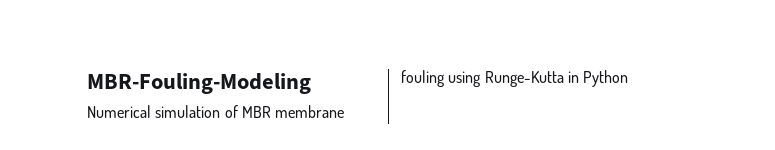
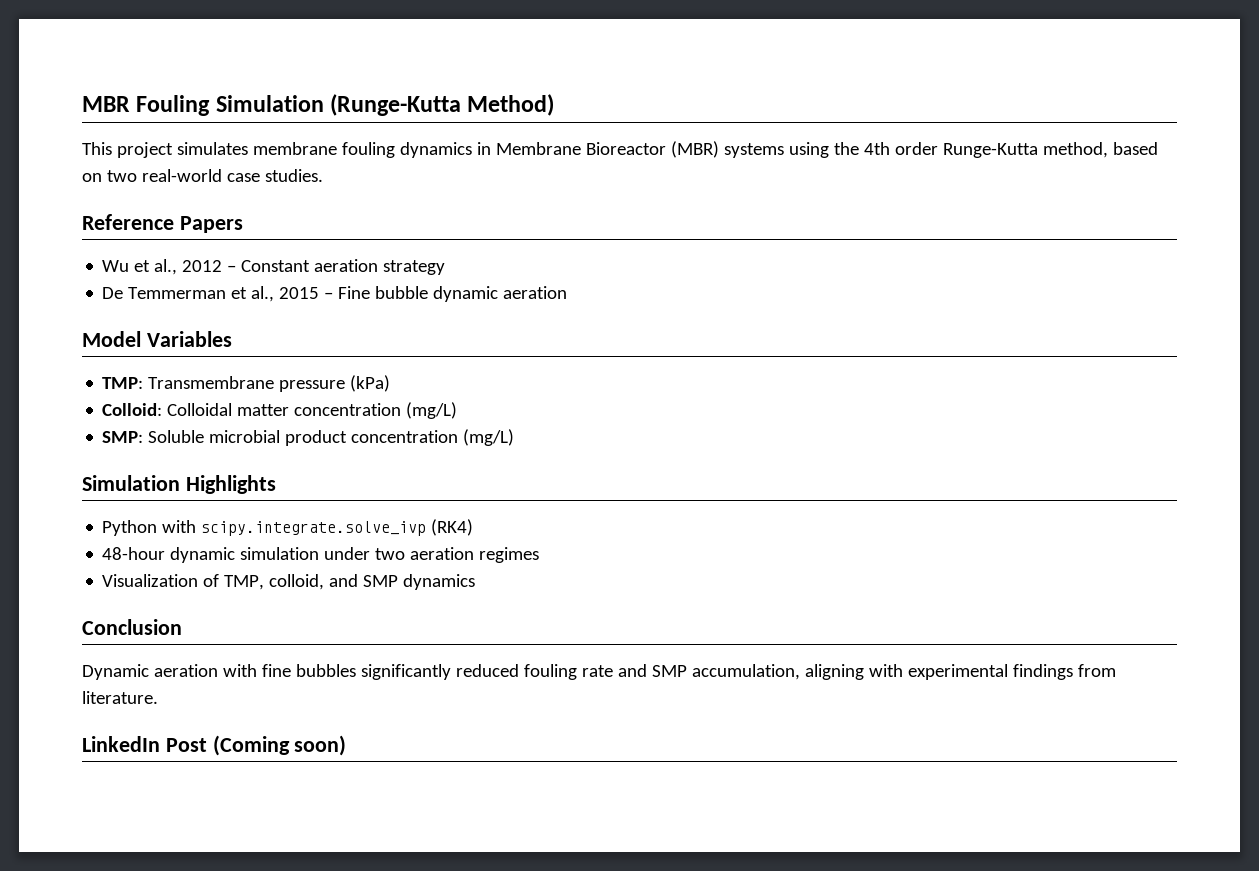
- MBR-Fouling-Modeling
- Numerical simulation of MBR membrane fouling using Runge-Kutta in Python
+ MBR Fouling Simulation (Runge-Kutta Method)
+ This project simulates membrane fouling dynamics in Membrane Bioreactor (MBR) systems using the 4th order Runge-Kutta method, based on two real-world case studies.
+ Reference Papers
+ Wu et al., 2012 – Constant aeration strategy
+ De Temmerman et al., 2015 – Fine bubble dynamic aeration
+ Model Variables
+ TMP: Transmembrane pressure (kPa)
+ Colloid: Colloidal matter concentration (mg/L)
+ SMP: Soluble microbial product concentration (mg/L)
+ Simulation Highlights
+ Python with scipy.integrate.solve_ivp (RK4)
+ 48-hour dynamic simulation under two aeration regimes
+ Visualization of TMP, colloid, and SMP dynamics
+ Conclusion
+ Dynamic aeration with fine bubbles significantly reduced fouling rate and SMP accumulation, aligning with experimental findings from literature.
+ LinkedIn Post (Coming soon)

